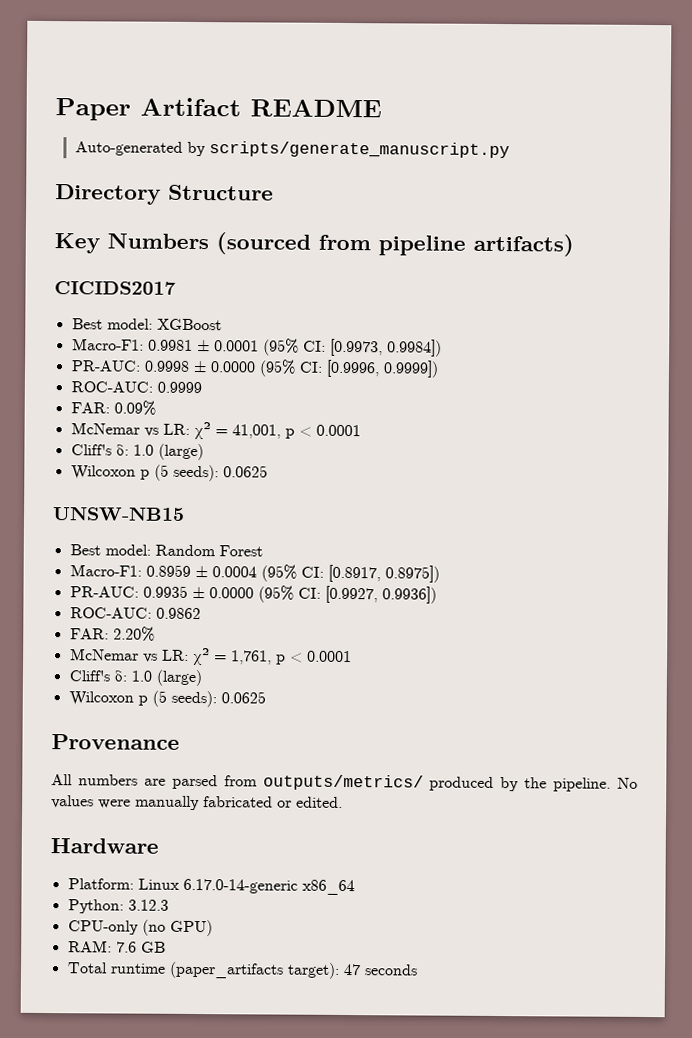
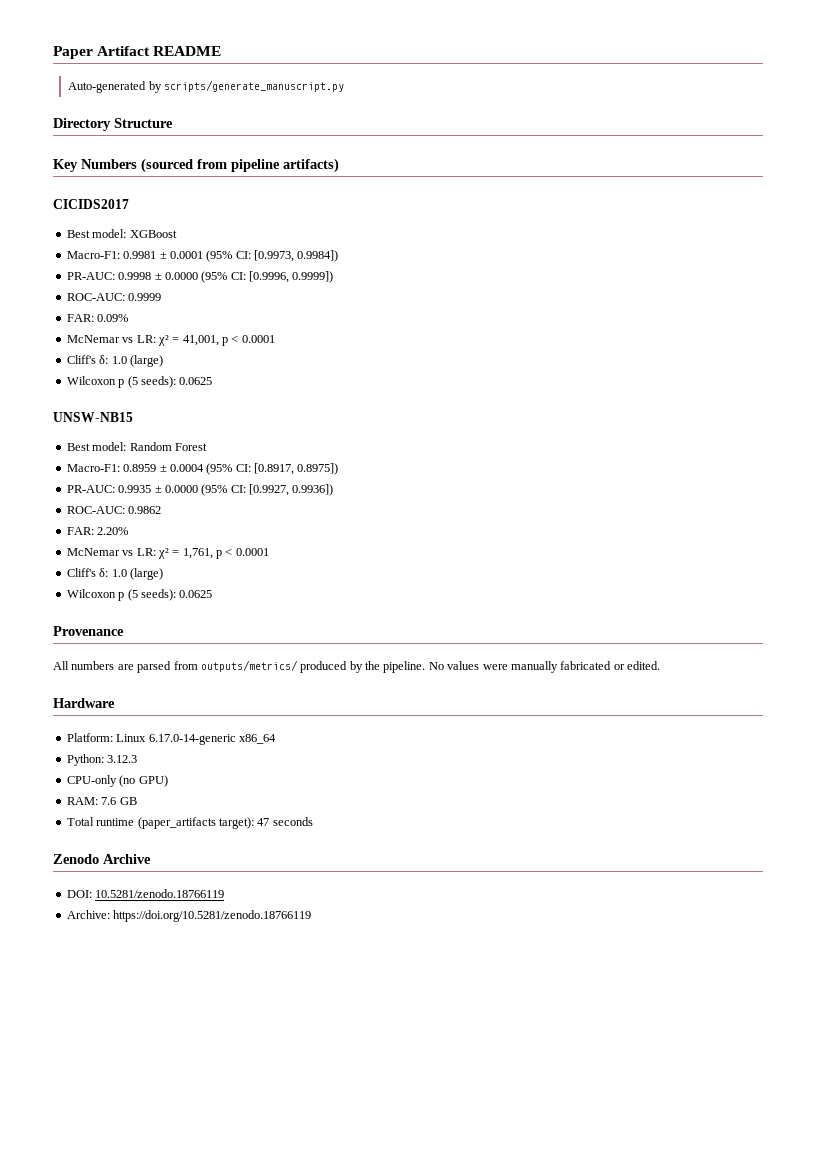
+ Zenodo Archive
+ DOI: 10.5281/zenodo.18766119
+ Archive: https://doi.org/10.5281/zenodo.18766119

